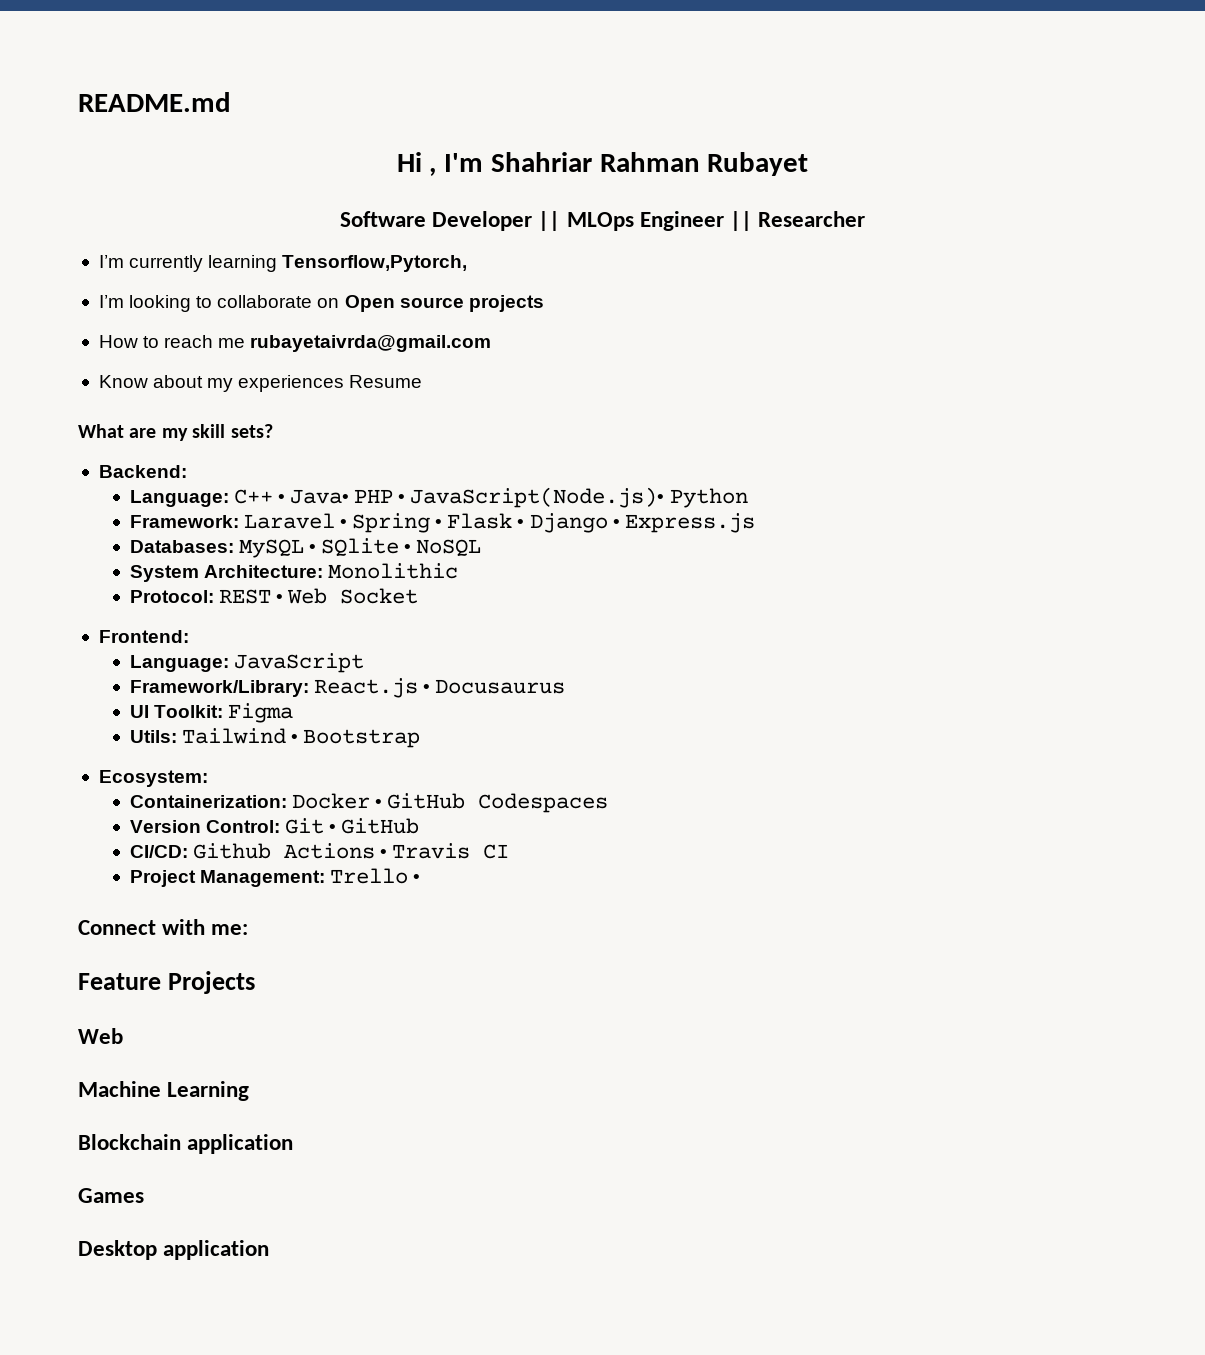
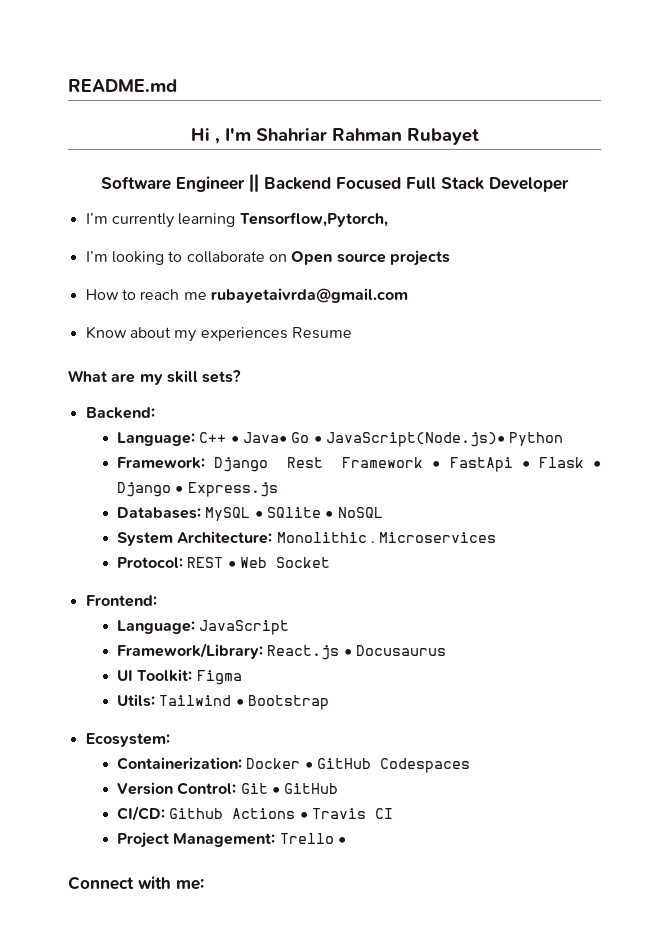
- Software Developer || MLOps Engineer || Researcher
+ Software Engineer || Backend Focused Full Stack Developer
- Language: C++ • Java• PHP • JavaScript(Node.js)• Python
+ Language: C++ • Java• Go • JavaScript(Node.js)• Python
- Framework: Laravel • Spring • Flask • Django • Express.js
+ Framework: Django Rest Framework • FastApi • Flask • Django • Express.js
- System Architecture: Monolithic
+ System Architecture: Monolithic . Microservices
- Feature Projects
- Web
- Machine Learning
- Blockchain application
- Games
- Desktop application

